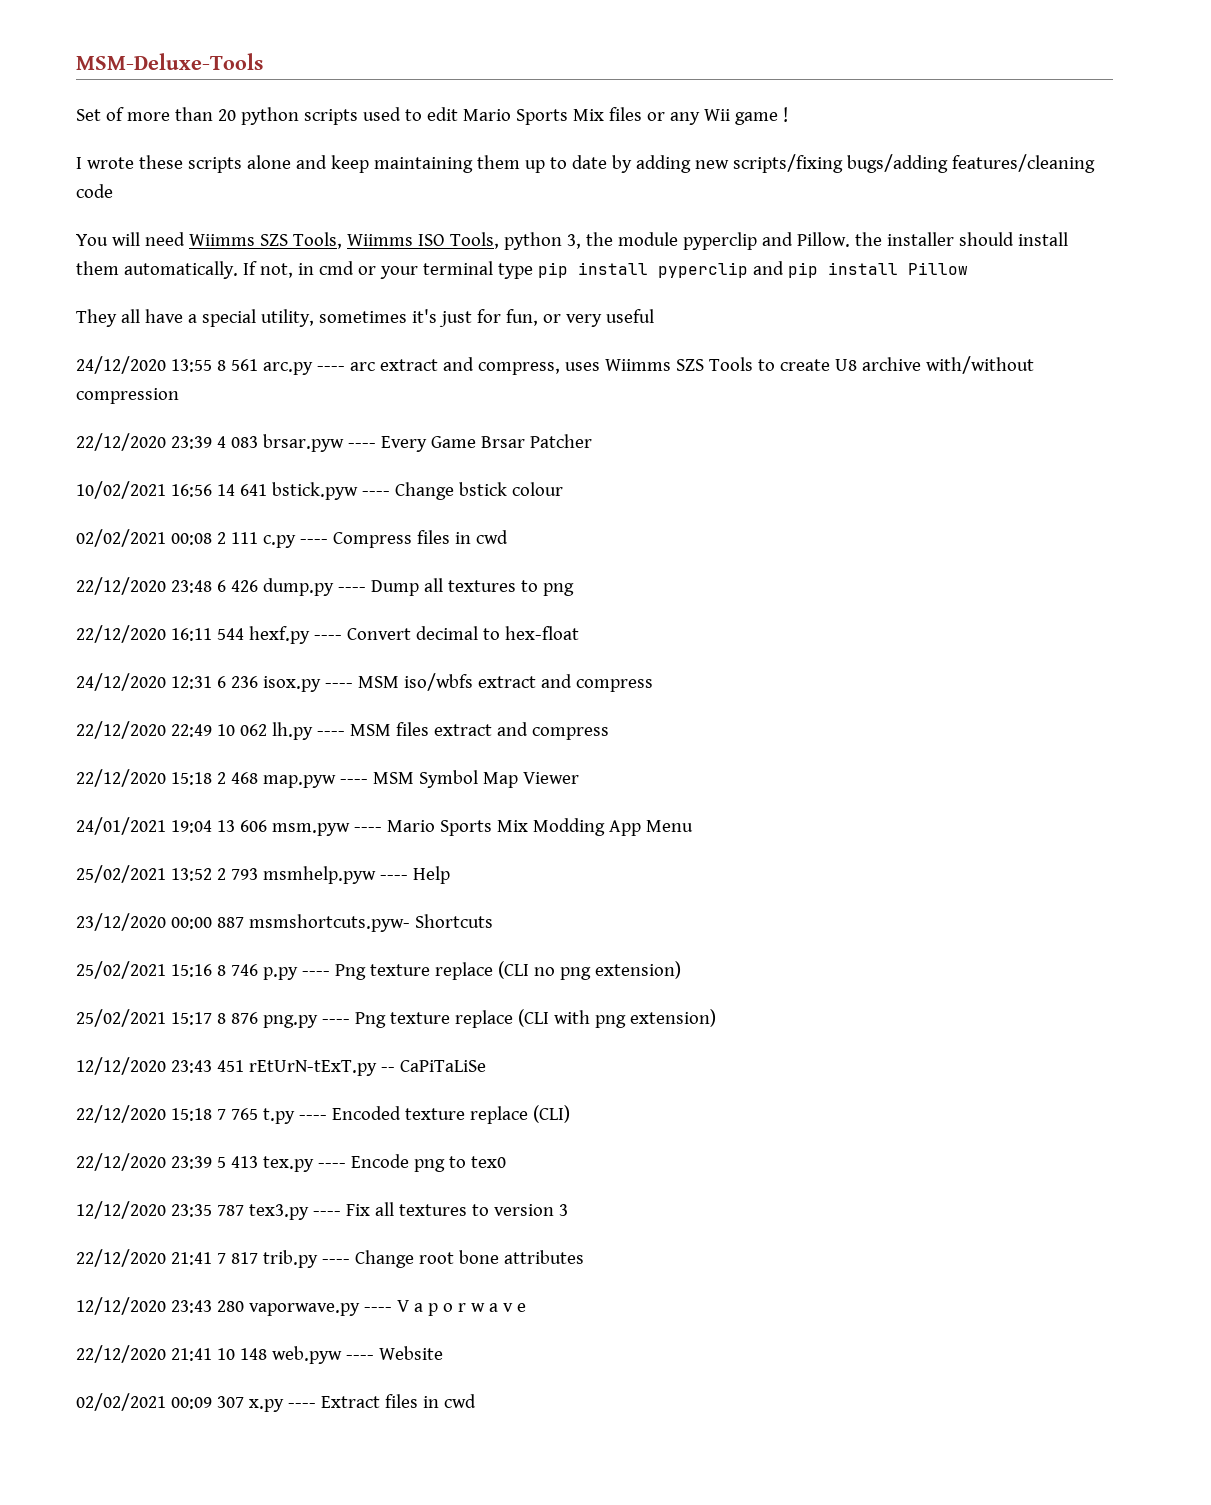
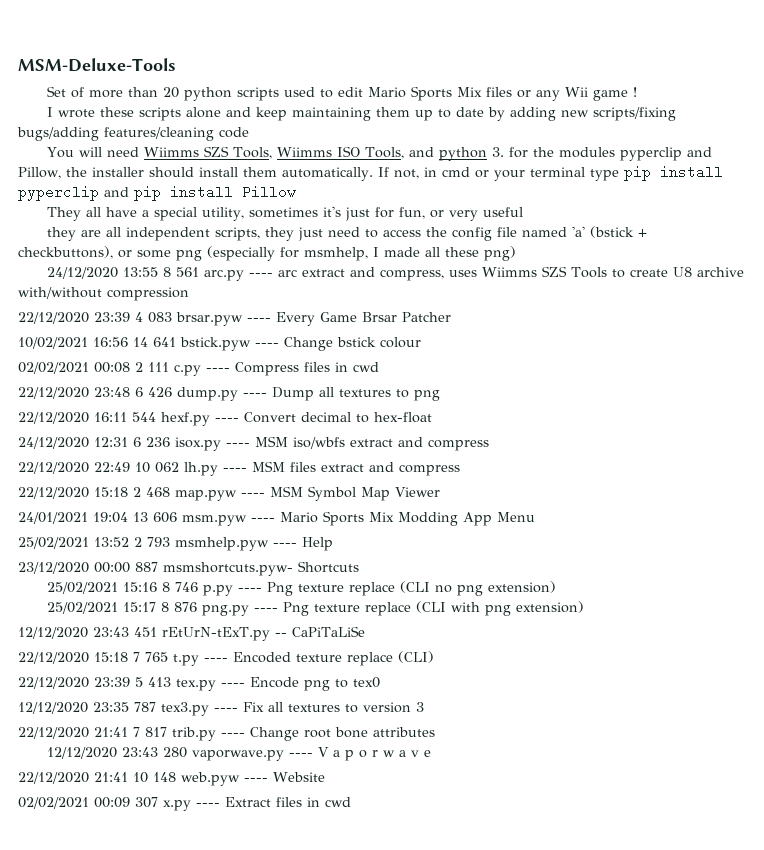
- You will need Wiimms SZS Tools, Wiimms ISO Tools, python 3, the module pyperclip and Pillow. the installer should install them automatically.
+ You will need Wiimms SZS Tools, Wiimms ISO Tools, and python 3. for the modules pyperclip and Pillow, the installer should install them automatically.
+ they are all independent scripts, they just need to access the config file named 'a' (bstick + checkbuttons), or some png (especially for msmhelp, I made all these png)

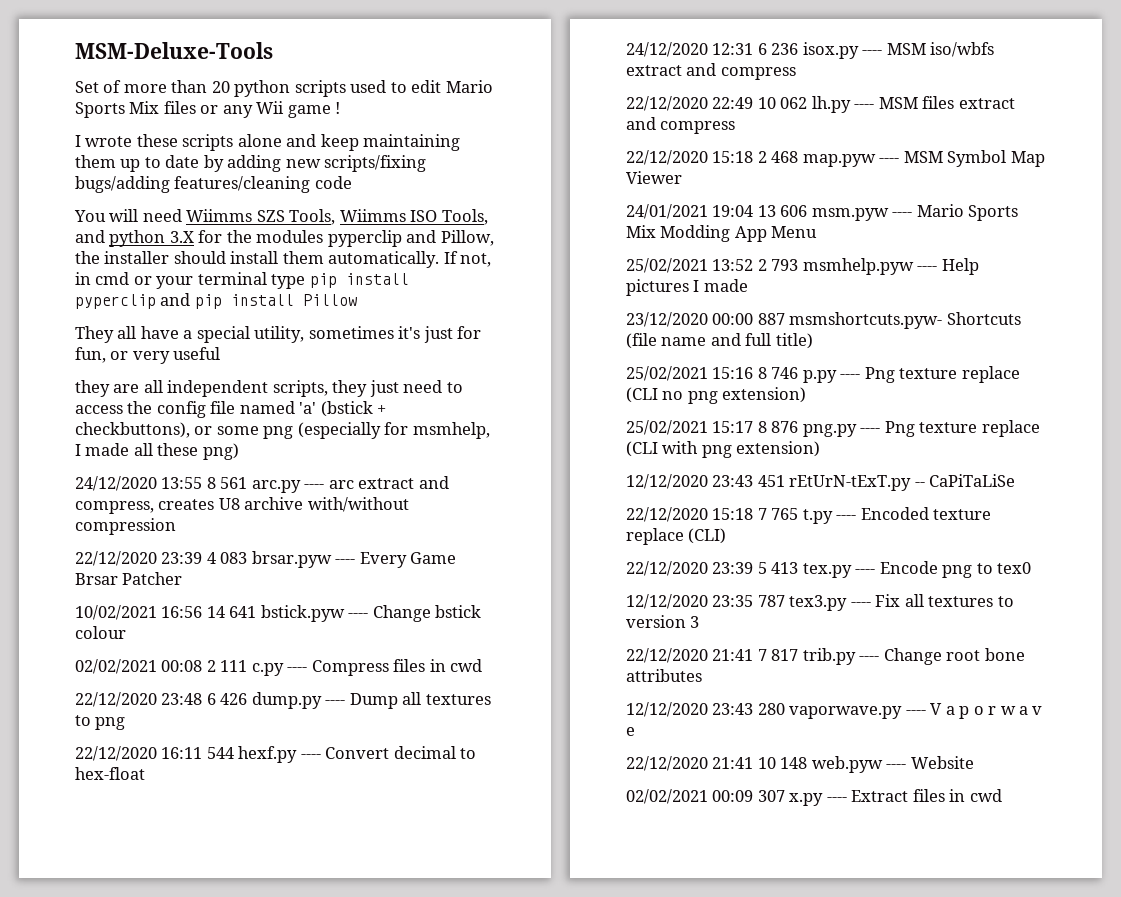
- You will need Wiimms SZS Tools, Wiimms ISO Tools, and python 3. for the modules pyperclip and Pillow, the installer should install them automatically.
+ You will need Wiimms SZS Tools, Wiimms ISO Tools, and python 3.X for the modules pyperclip and Pillow, the installer should install them automatically.
- 24/12/2020 13:55 8 561 arc.py ---- arc extract and compress, uses Wiimms SZS Tools to create U8 archive with/without compression
+ 24/12/2020 13:55 8 561 arc.py ---- arc extract and compress, creates U8 archive with/without compression
- 25/02/2021 13:52 2 793 msmhelp.pyw ---- Help
+ 25/02/2021 13:52 2 793 msmhelp.pyw ---- Help pictures I made
- 23/12/2020 00:00 887 msmshortcuts.pyw- Shortcuts
+ 23/12/2020 00:00 887 msmshortcuts.pyw- Shortcuts (file name and full title)

